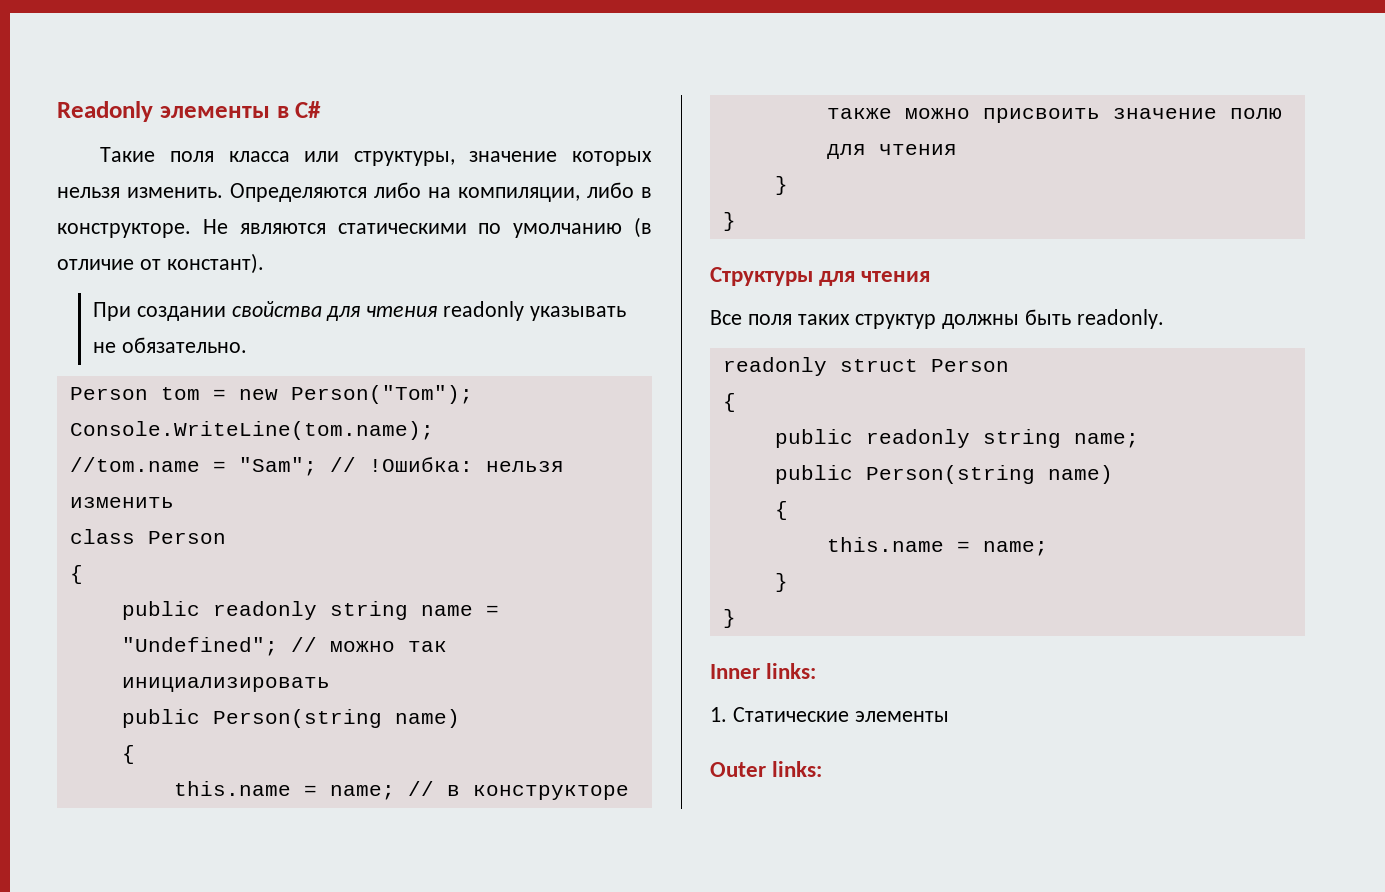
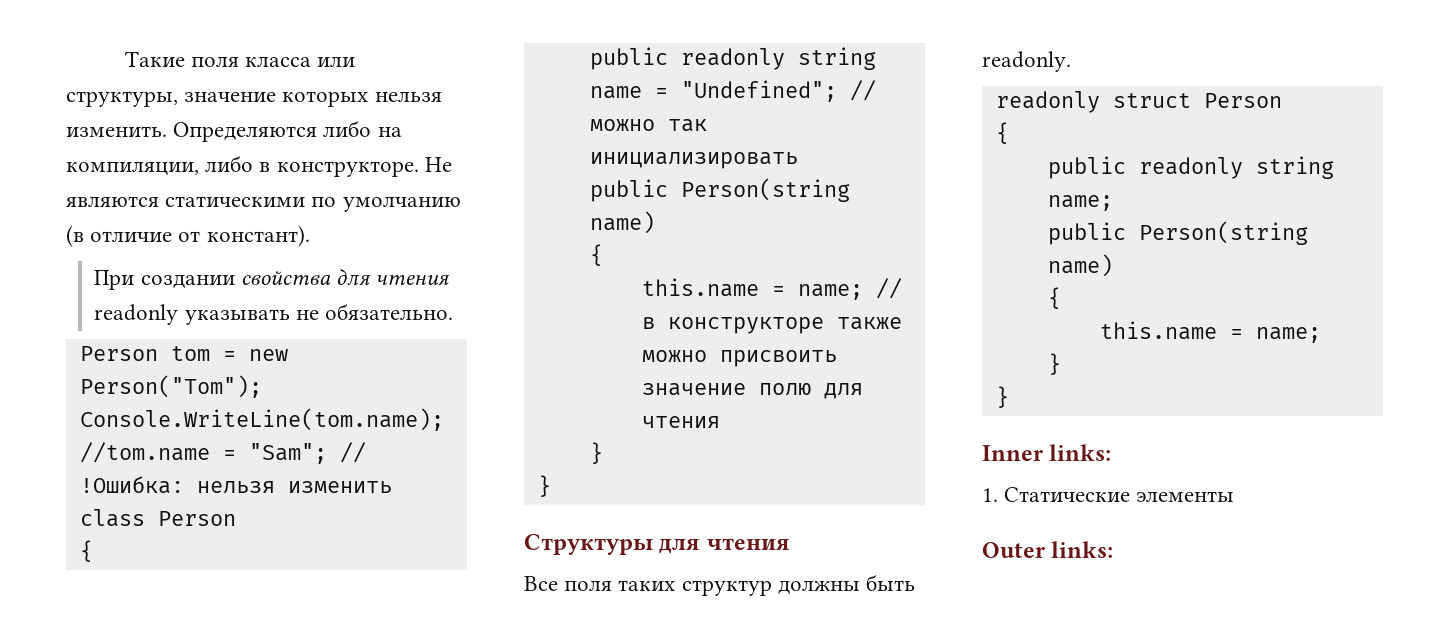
- Readonly элементы в C#

